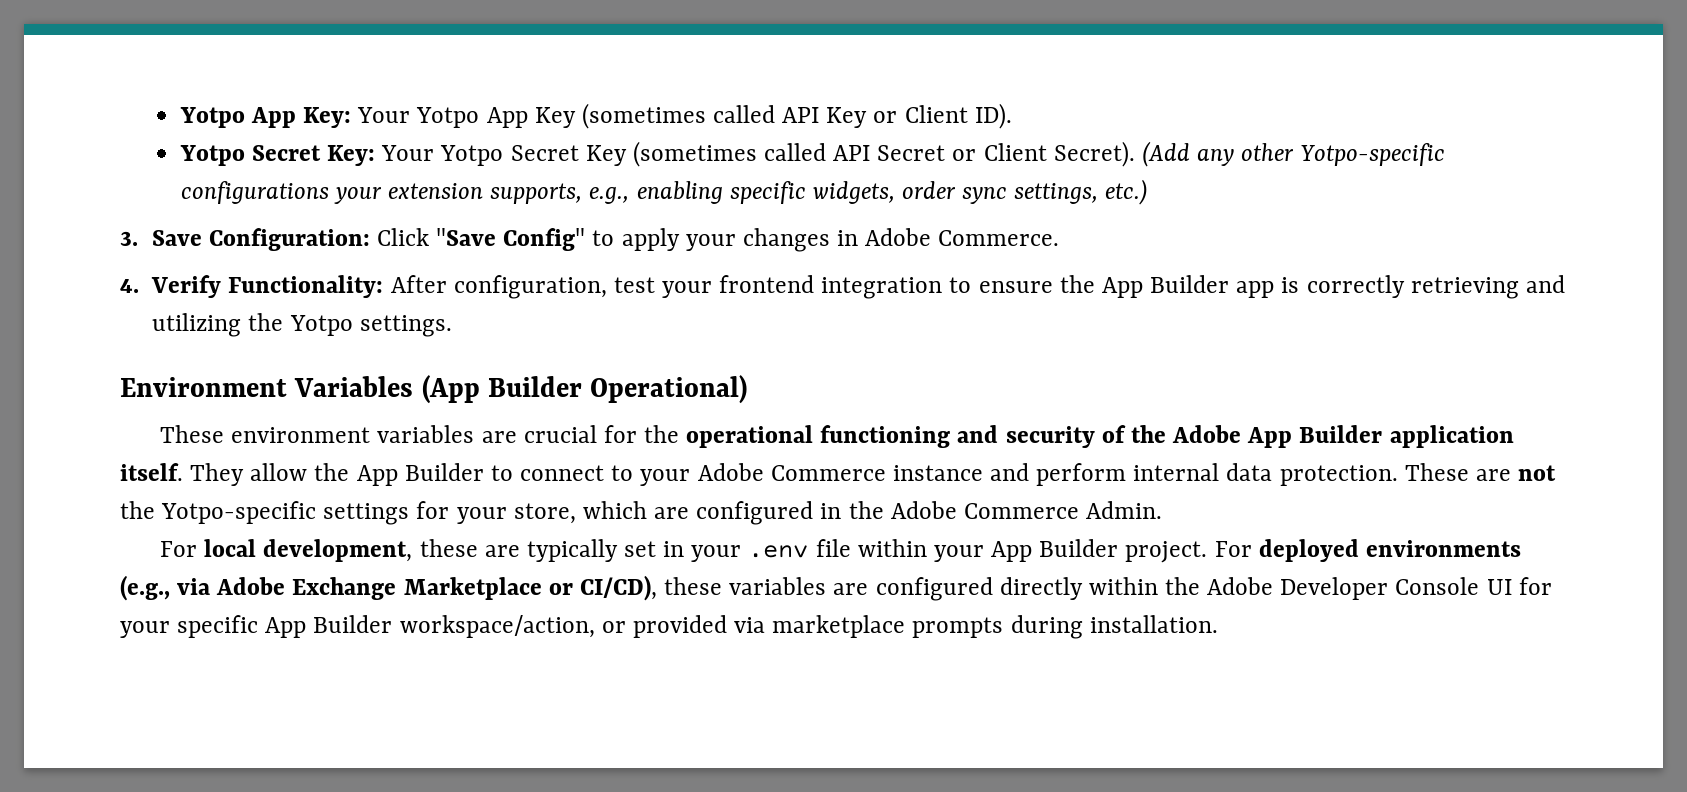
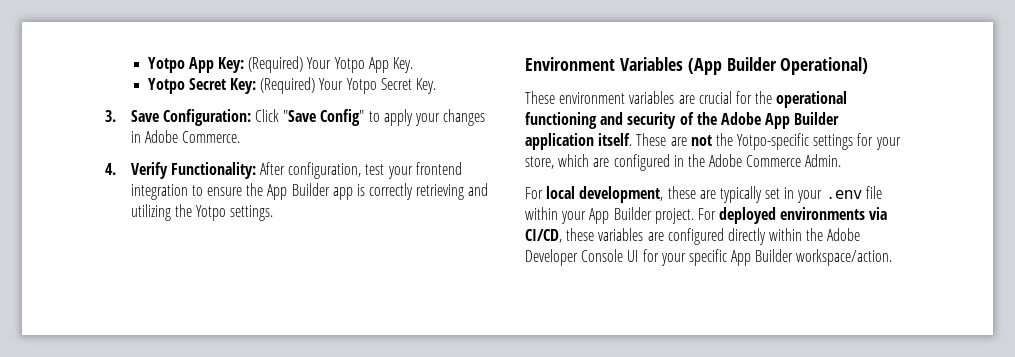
- Yotpo App Key: Your Yotpo App Key (sometimes called API Key or Client ID).
+ Yotpo App Key: (Required) Your Yotpo App Key.
- Yotpo Secret Key: Your Yotpo Secret Key (sometimes called API Secret or Client Secret). (Add any other Yotpo-specific configurations your extension supports, e.g., enabling specific widgets, order sync settings, etc.)
+ Yotpo Secret Key: (Required) Your Yotpo Secret Key.
- They allow the App Builder to connect to your Adobe Commerce instance and perform internal data protection.
- For deployed environments (e.g., via Adobe Exchange Marketplace or CI/CD), these variables are configured directly within the Adobe Developer Console UI for your specific App Builder workspace/action, or provided via marketplace prompts during installation.
+ For deployed environments via CI/CD, these variables are configured directly within the Adobe Developer Console UI for your specific App Builder workspace/action.

